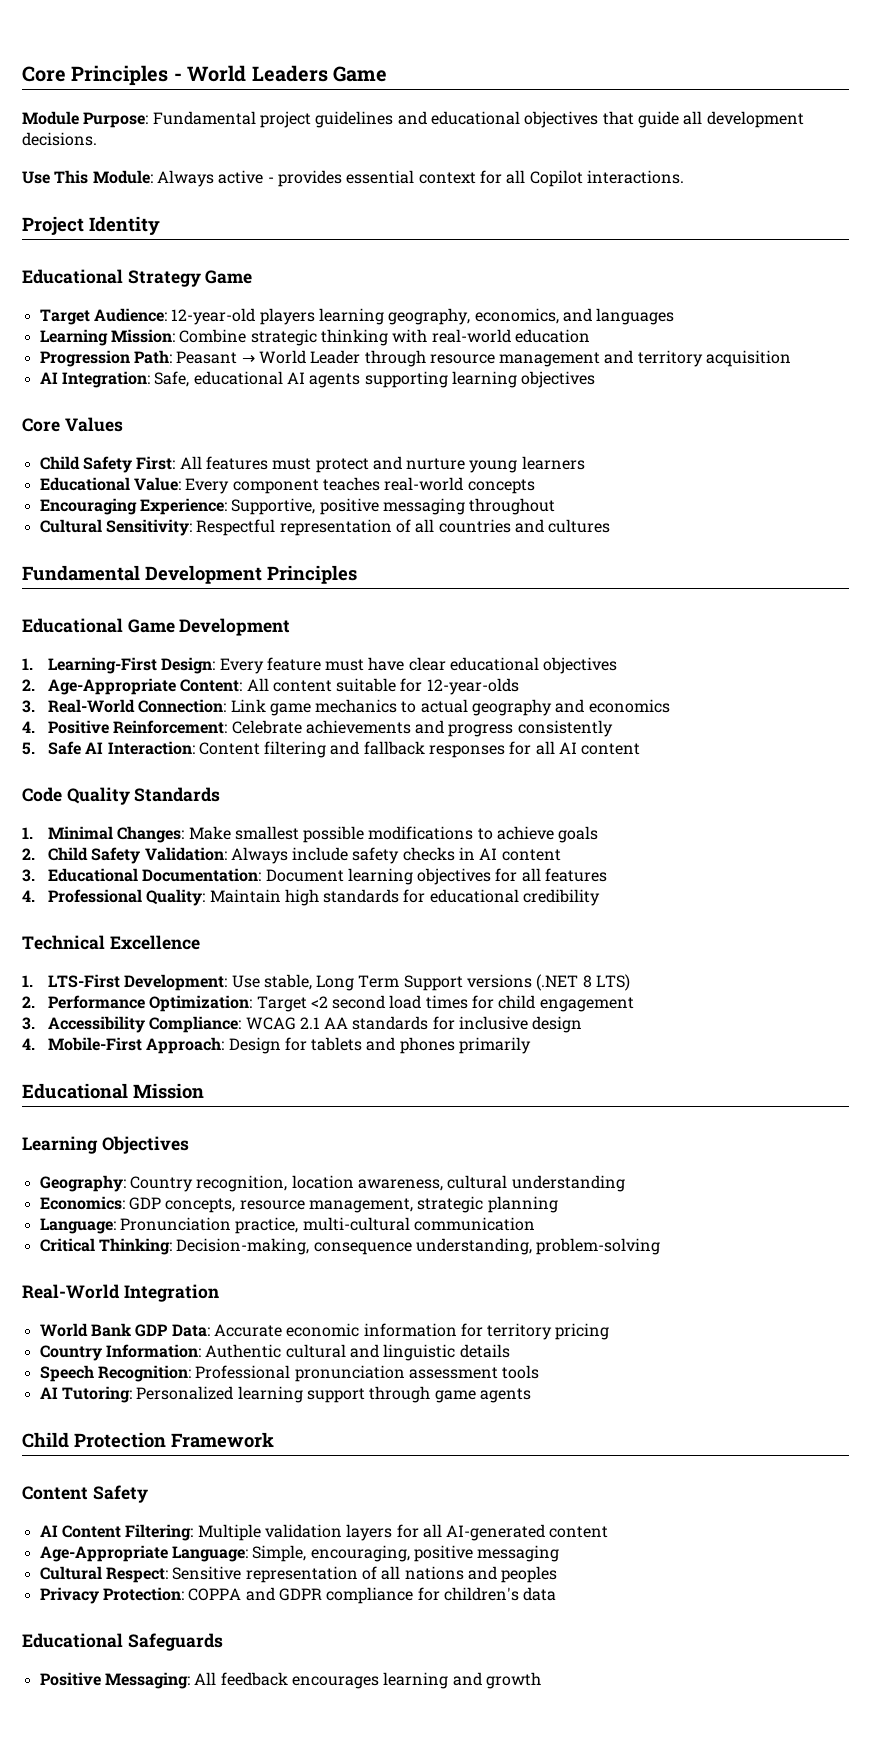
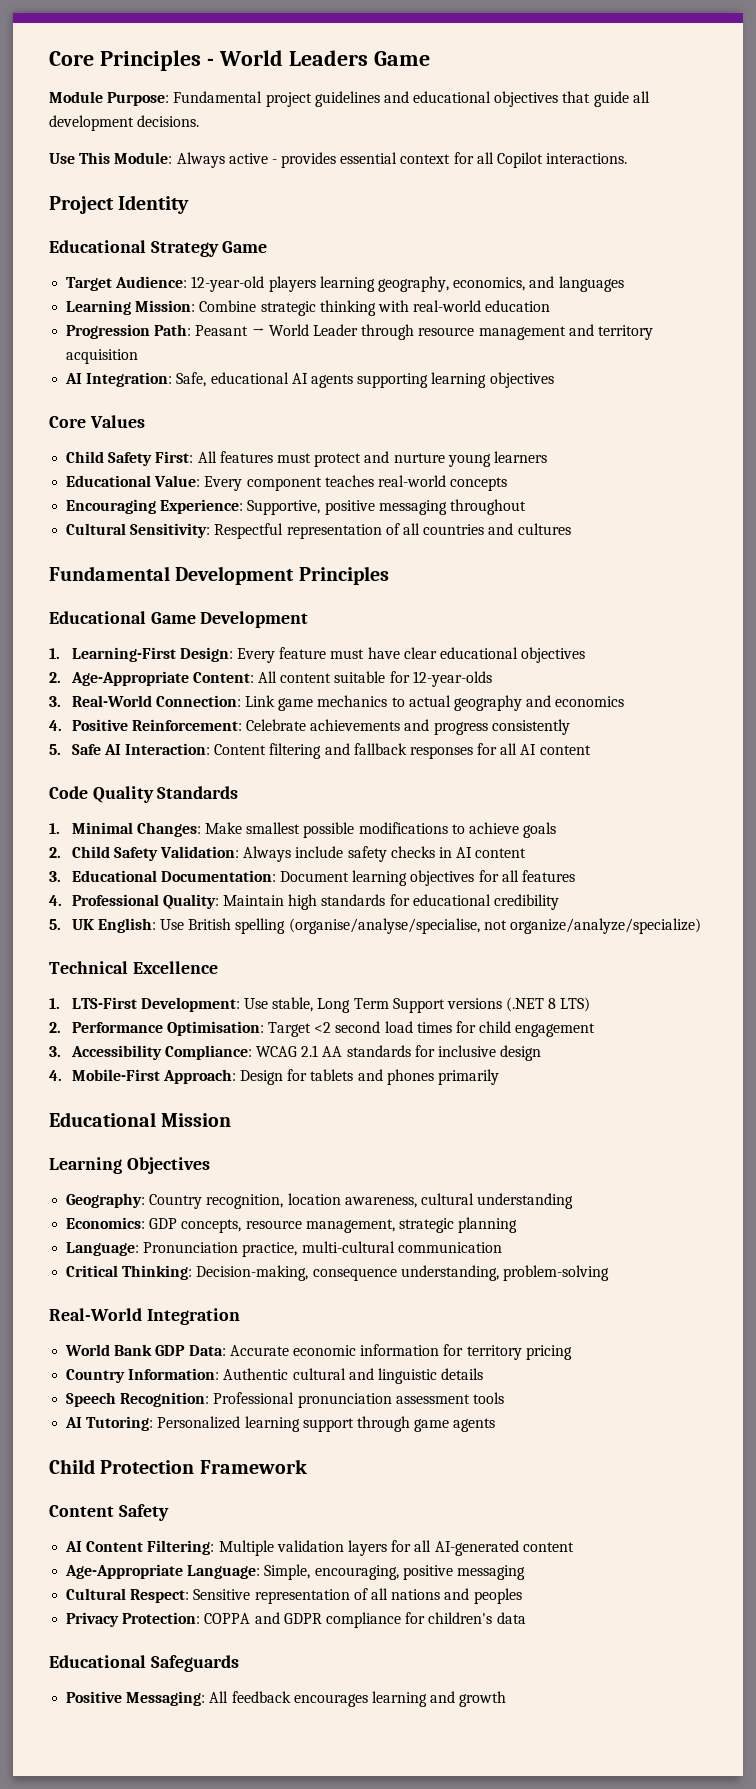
+ 5. UK English: Use British spelling (organise/analyse/specialise, not organize/analyze/specialize)
- 2. Performance Optimization: Target <2 second load times for child engagement
+ 2. Performance Optimisation: Target <2 second load times for child engagement

